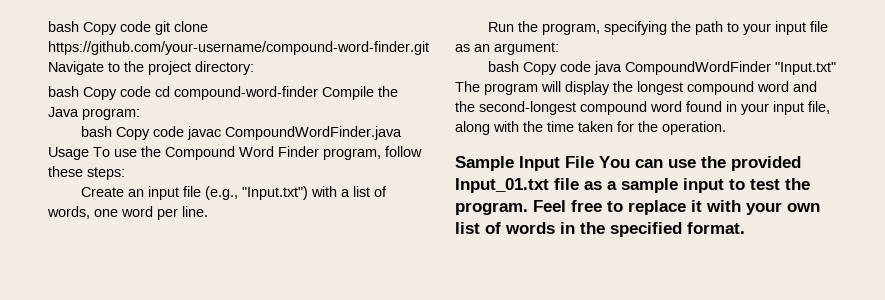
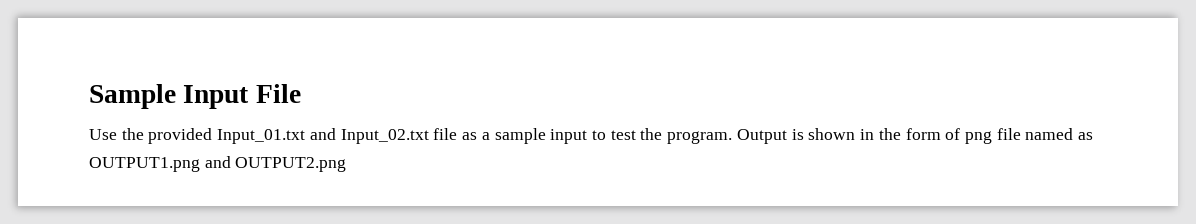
- bash Copy code git clone https://github.com/your-username/compound-word-finder.git Navigate to the project directory:
- bash Copy code cd compound-word-finder Compile the Java program:
- bash Copy code javac CompoundWordFinder.java Usage To use the Compound Word Finder program, follow these steps:
- Create an input file (e.g., "Input.txt") with a list of words, one word per line.
- Run the program, specifying the path to your input file as an argument:
- bash Copy code java CompoundWordFinder "Input.txt" The program will display the longest compound word and the second-longest compound word found in your input file, along with the time taken for the operation.
- Sample Input File You can use the provided Input_01.txt file as a sample input to test the program.
+ Sample Input File
+ Use the provided Input_01.txt and Input_02.txt file as a sample input to test the program.
- Feel free to replace it with your own list of words in the specified format.
+ Output is shown in the form of png file named as OUTPUT1.png and OUTPUT2.png

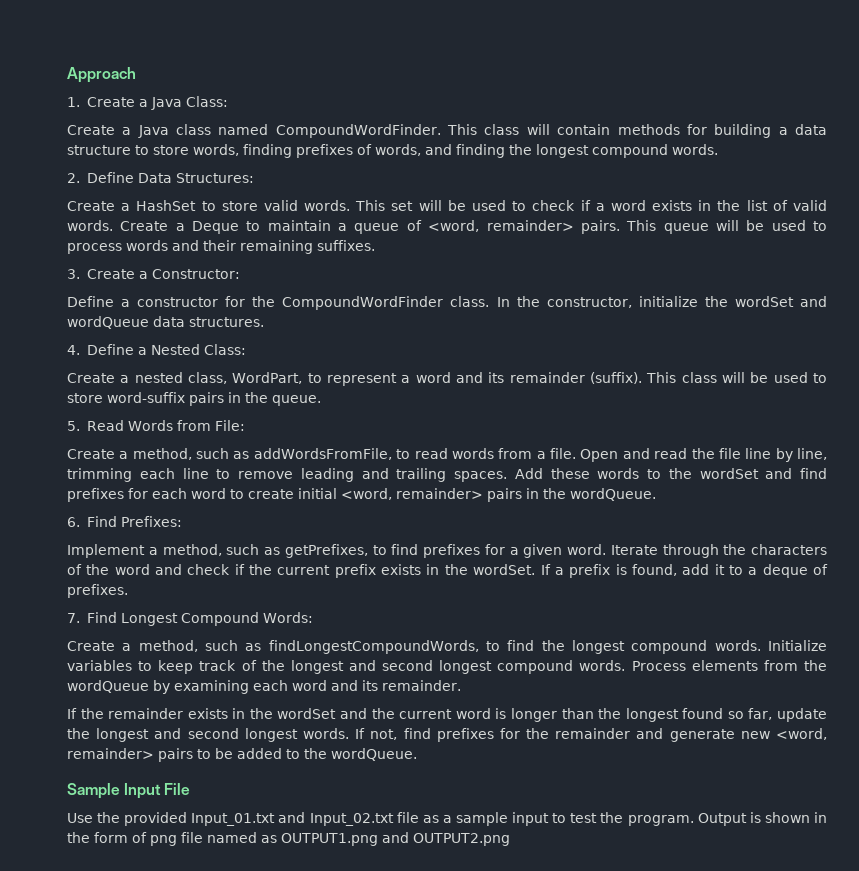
+ Approach
+ 1. Create a Java Class:
+ Create a Java class named CompoundWordFinder. This class will contain methods for building a data structure to store words, finding prefixes of words, and finding the longest compound words.
+ 2. Define Data Structures:
+ Create a HashSet to store valid words. This set will be used to check if a word exists in the list of valid words. Create a Deque to maintain a queue of <word, remainder> pairs. This queue will be used to process words and their remaining suffixes.
+ 3. Create a Constructor:
+ Define a constructor for the CompoundWordFinder class. In the constructor, initialize the wordSet and wordQueue data structures.
+ 4. Define a Nested Class:
+ Create a nested class, WordPart, to represent a word and its remainder (suffix). This class will be used to store word-suffix pairs in the queue.
+ 5. Read Words from File:
+ Create a method, such as addWordsFromFile, to read words from a file. Open and read the file line by line, trimming each line to remove leading and trailing spaces. Add these words to the wordSet and find prefixes for each word to create initial <word, remainder> pairs in the wordQueue.
+ 6. Find Prefixes:
+ Implement a method, such as getPrefixes, to find prefixes for a given word. Iterate through the characters of the word and check if the current prefix exists in the wordSet. If a prefix is found, add it to a deque of prefixes.
+ 7. Find Longest Compound Words:
+ Create a method, such as findLongestCompoundWords, to find the longest compound words. Initialize variables to keep track of the longest and second longest compound words. Process elements from the wordQueue by examining each word and its remainder.
+ If the remainder exists in the wordSet and the current word is longer than the longest found so far, update the longest and second longest words. If not, find prefixes for the remainder and generate new <word, remainder> pairs to be added to the wordQueue.

